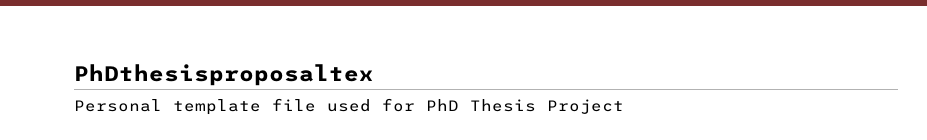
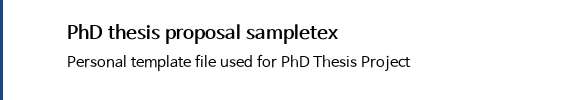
- PhDthesisproposaltex
+ PhD thesis proposal sampletex

